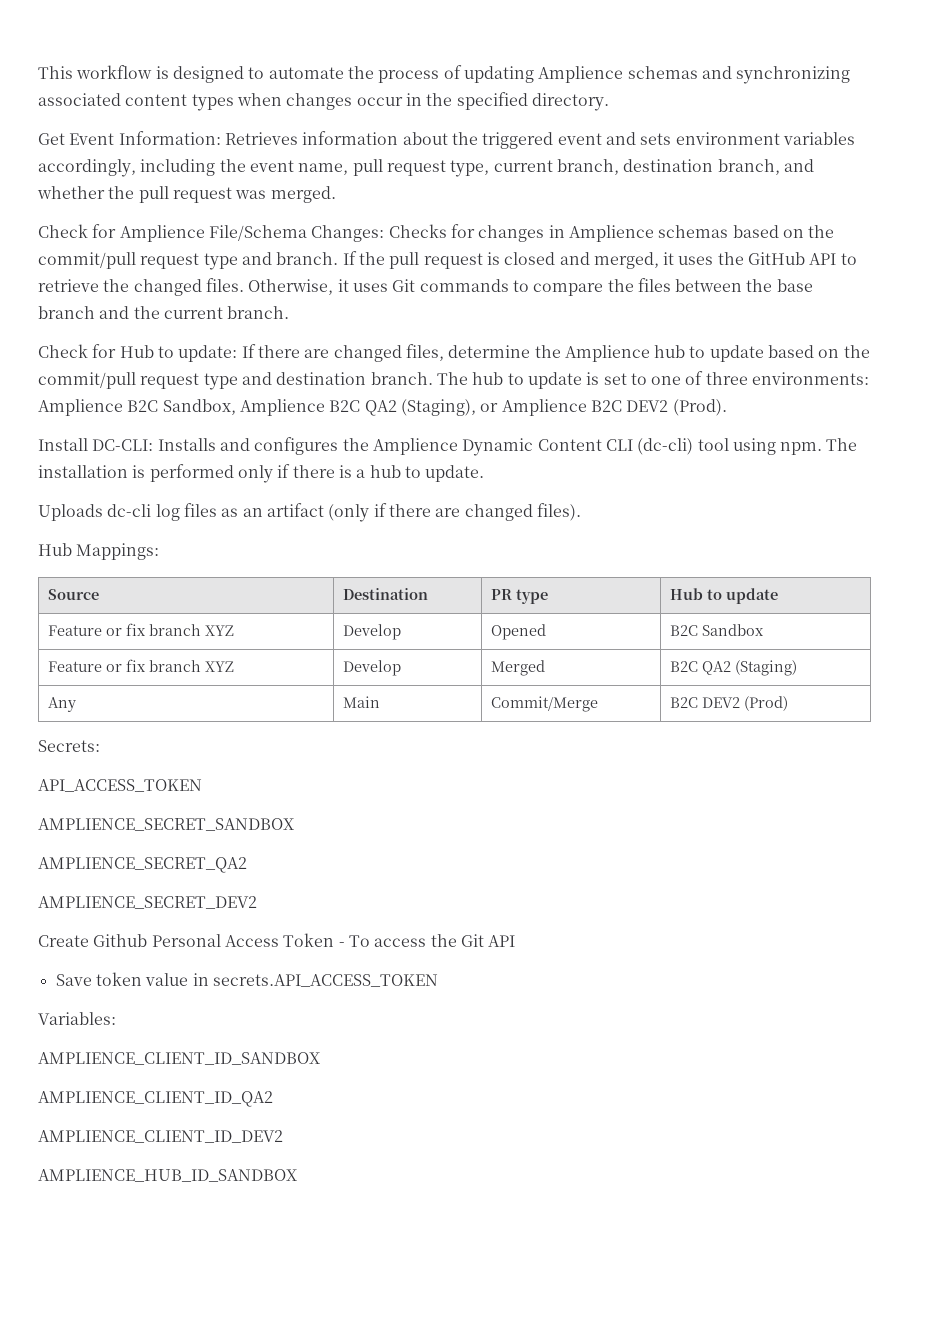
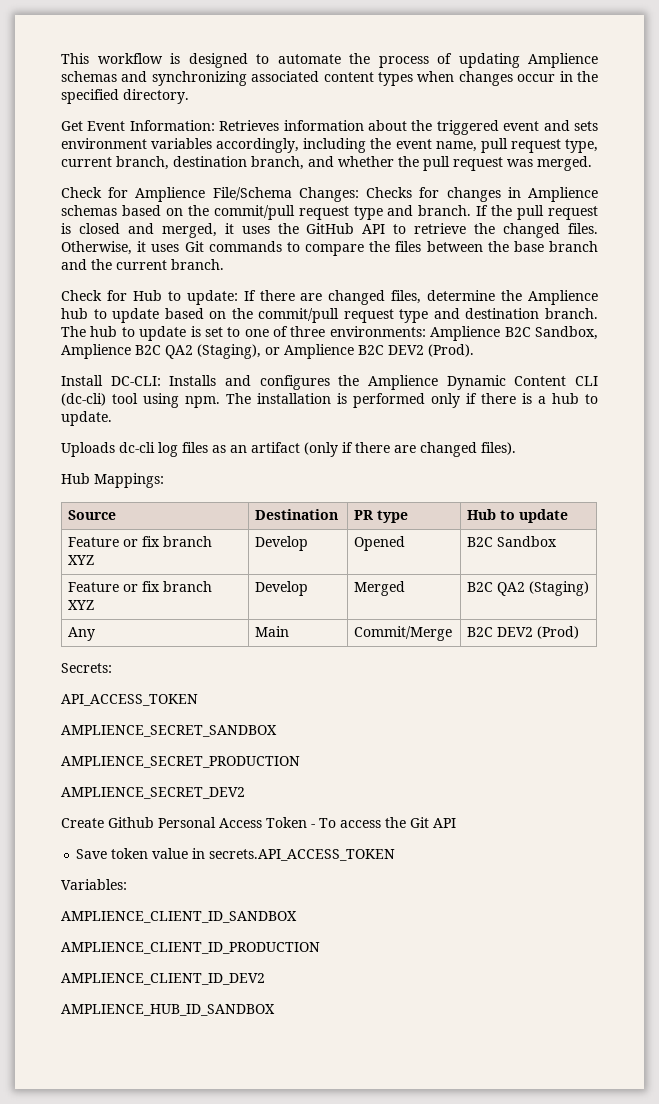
- AMPLIENCE_SECRET_QA2
+ AMPLIENCE_SECRET_PRODUCTION
- AMPLIENCE_CLIENT_ID_QA2
+ AMPLIENCE_CLIENT_ID_PRODUCTION

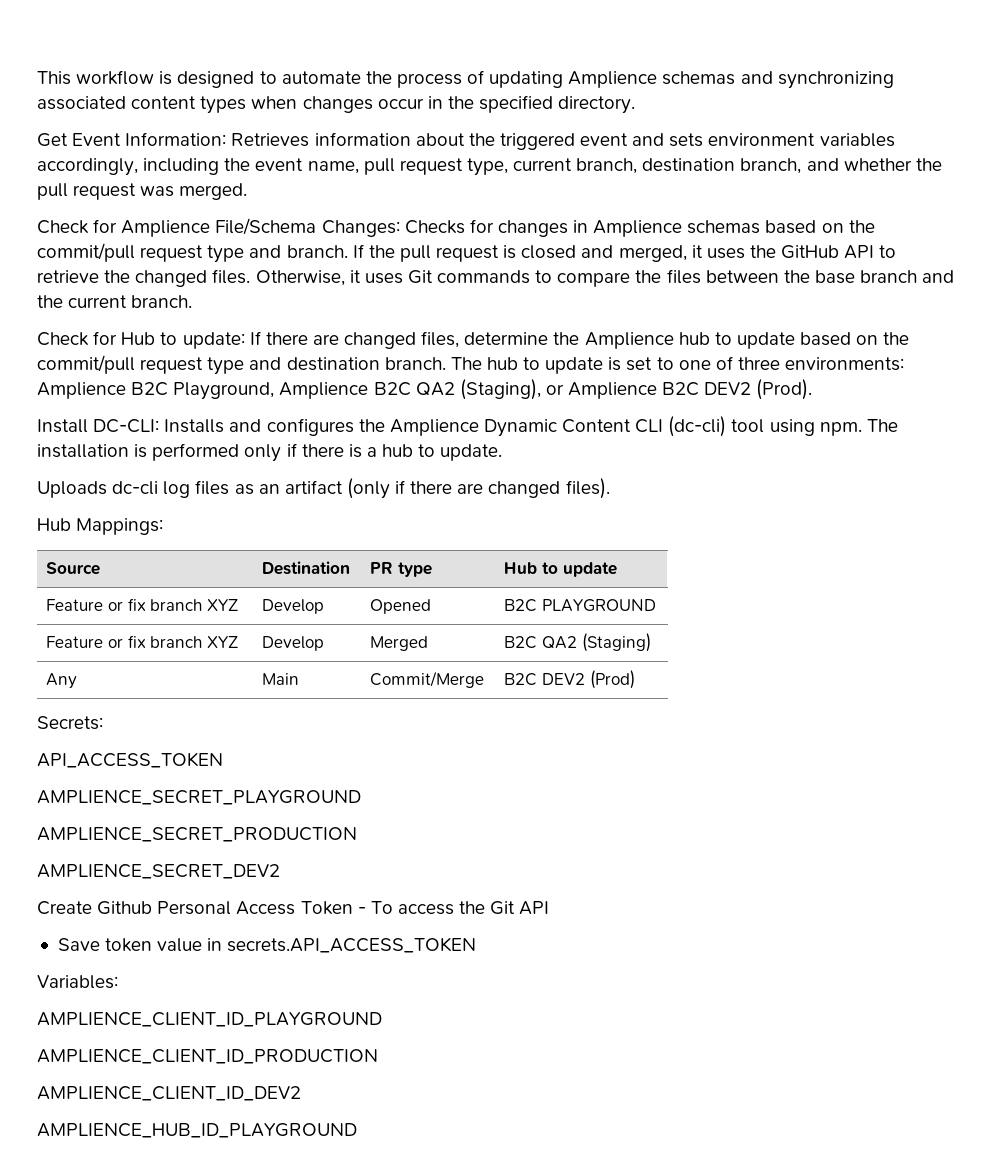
- The hub to update is set to one of three environments: Amplience B2C Sandbox, Amplience B2C QA2 (Staging), or Amplience B2C DEV2 (Prod).
+ The hub to update is set to one of three environments: Amplience B2C Playground, Amplience B2C QA2 (Staging), or Amplience B2C DEV2 (Prod).
- Feature or fix branch XYZ | Develop | Opened | B2C Sandbox
+ Feature or fix branch XYZ | Develop | Opened | B2C PLAYGROUND
- AMPLIENCE_SECRET_SANDBOX
+ AMPLIENCE_SECRET_PLAYGROUND
- AMPLIENCE_CLIENT_ID_SANDBOX
+ AMPLIENCE_CLIENT_ID_PLAYGROUND
- AMPLIENCE_HUB_ID_SANDBOX
+ AMPLIENCE_HUB_ID_PLAYGROUND

